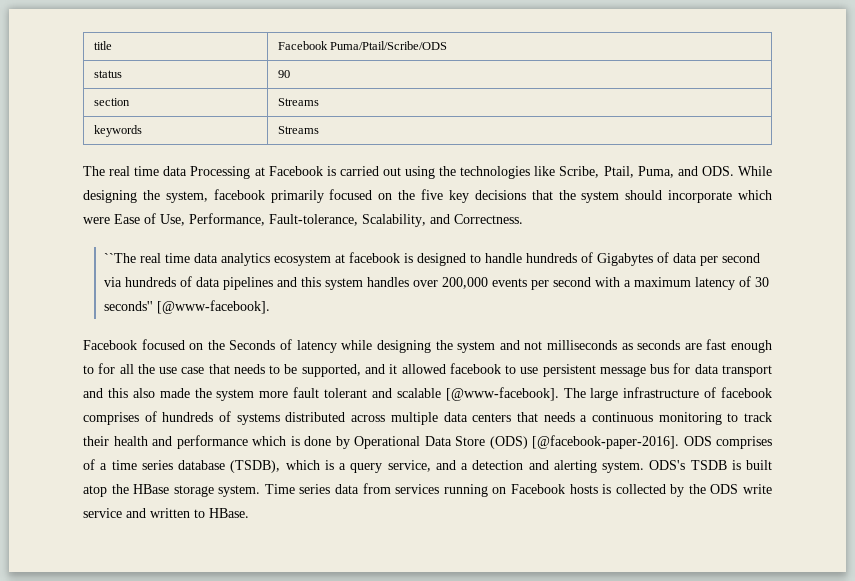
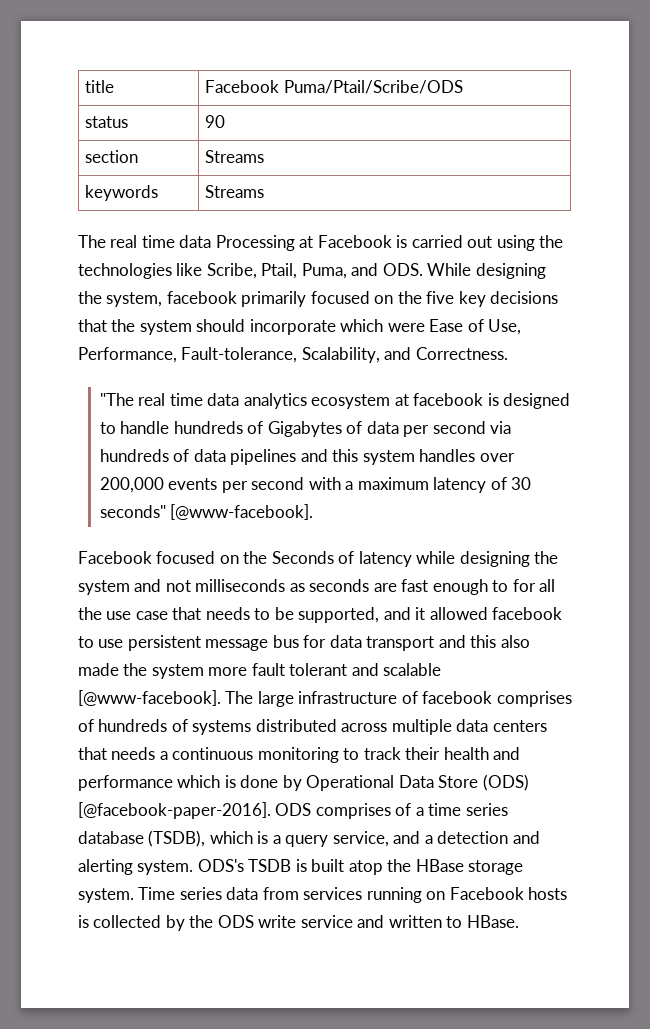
- ``The real time data analytics ecosystem at facebook is designed to handle hundreds of Gigabytes of data per second via hundreds of data pipelines and this system handles over 200,000 events per second with a maximum latency of 30 seconds'' [@www-facebook].
+ "The real time data analytics ecosystem at facebook is designed to handle hundreds of Gigabytes of data per second via hundreds of data pipelines and this system handles over 200,000 events per second with a maximum latency of 30 seconds" [@www-facebook].

